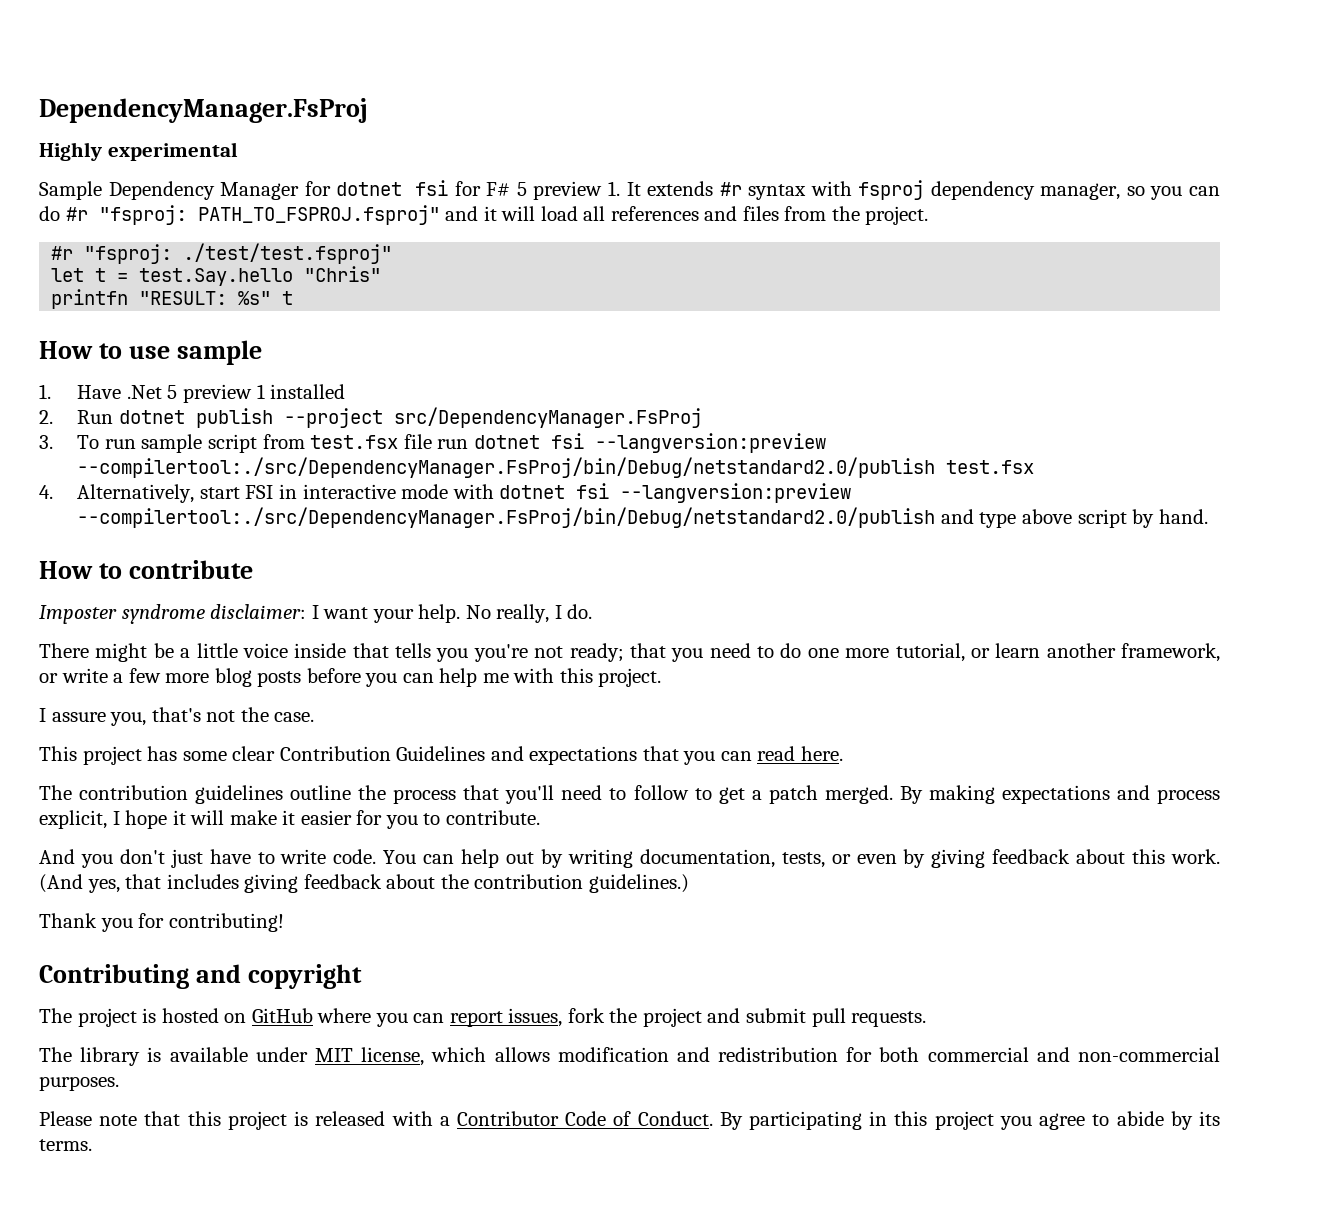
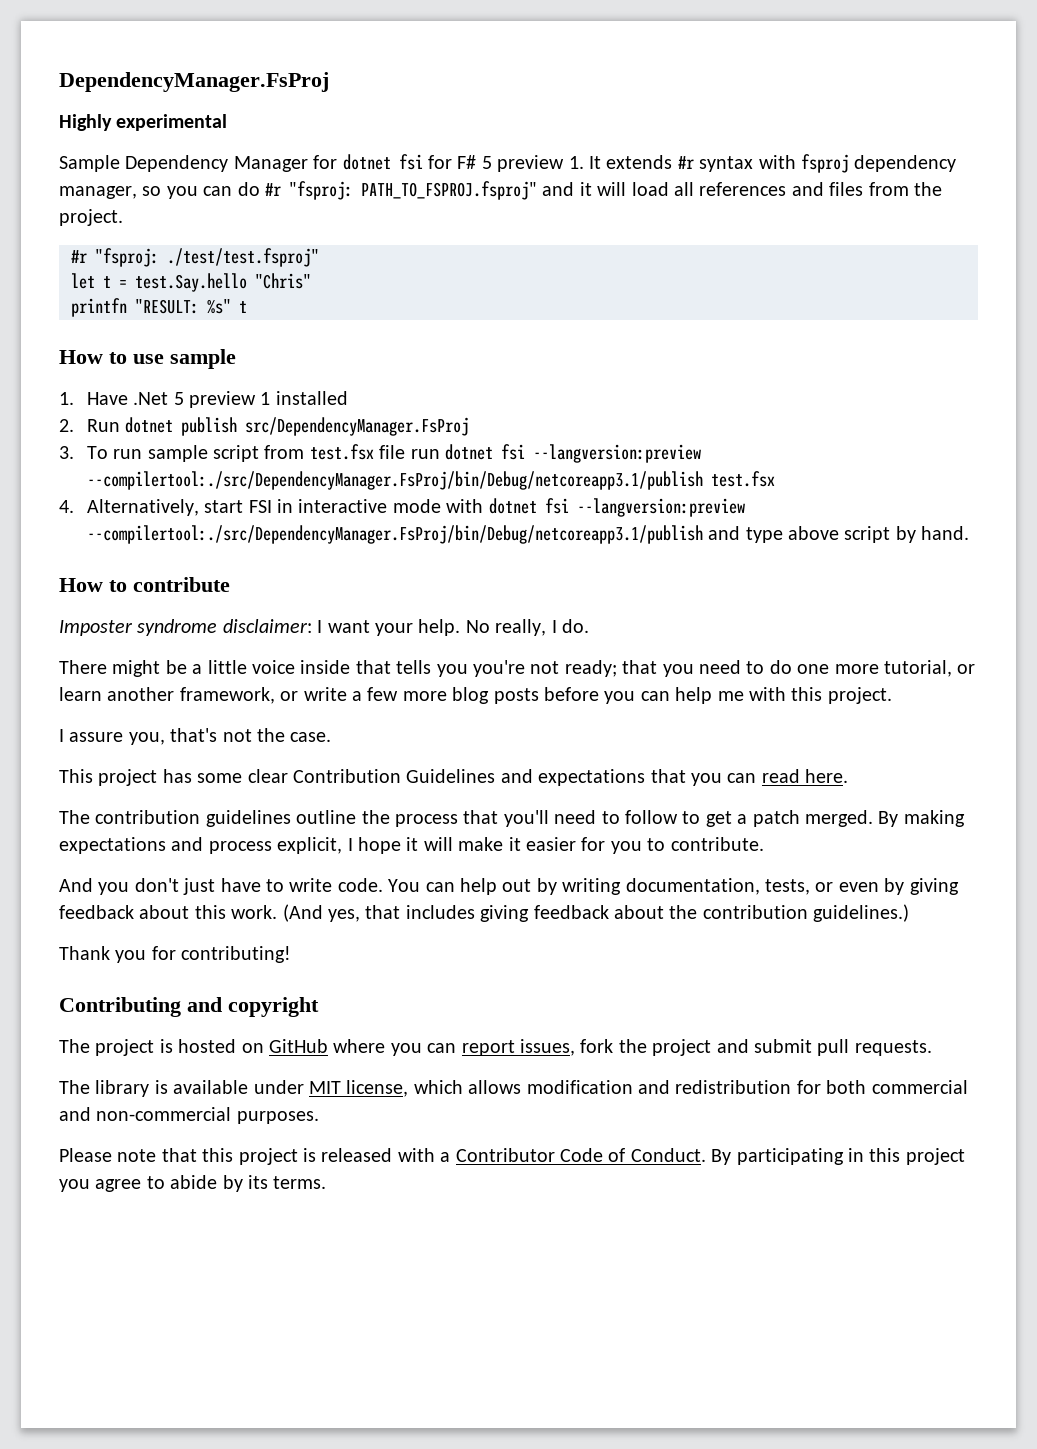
- 2. Run dotnet publish --project src/DependencyManager.FsProj
+ 2. Run dotnet publish src/DependencyManager.FsProj
- 3. To run sample script from test.fsx file run dotnet fsi --langversion:preview --compilertool:./src/DependencyManager.FsProj/bin/Debug/netstandard2.0/publish test.fsx
+ 3. To run sample script from test.fsx file run dotnet fsi --langversion:preview --compilertool:./src/DependencyManager.FsProj/bin/Debug/netcoreapp3.1/publish test.fsx
- 4. Alternatively, start FSI in interactive mode with dotnet fsi --langversion:preview --compilertool:./src/DependencyManager.FsProj/bin/Debug/netstandard2.0/publish and type above script by hand.
+ 4. Alternatively, start FSI in interactive mode with dotnet fsi --langversion:preview --compilertool:./src/DependencyManager.FsProj/bin/Debug/netcoreapp3.1/publish and type above script by hand.

